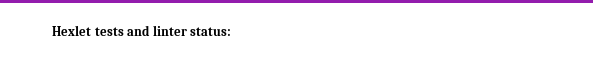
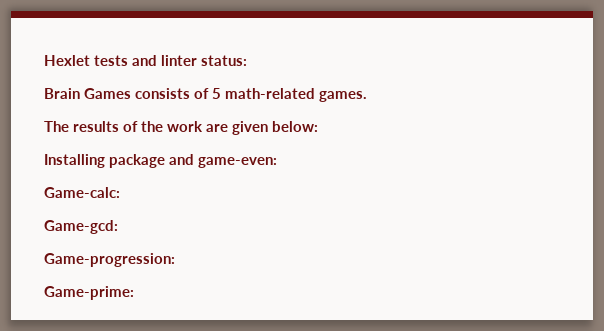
+ Brain Games consists of 5 math-related games.
+ The results of the work are given below:
+ Installing package and game-even:
+ Game-calc:
+ Game-gcd:
+ Game-progression:
+ Game-prime:

